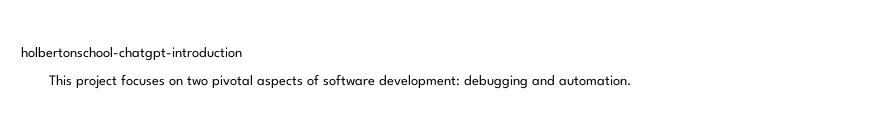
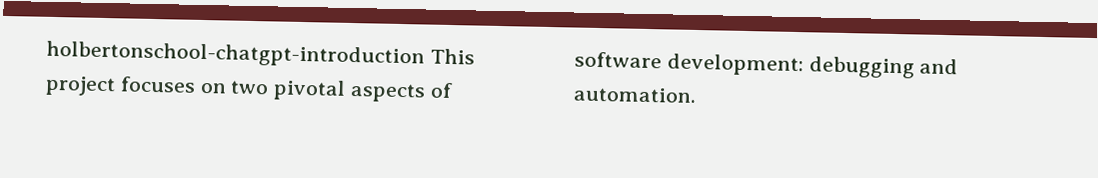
- holbertonschool-chatgpt-introduction
- This project focuses on two pivotal aspects of software development: debugging and automation.
+ holbertonschool-chatgpt-introduction This project focuses on two pivotal aspects of software development: debugging and automation.

